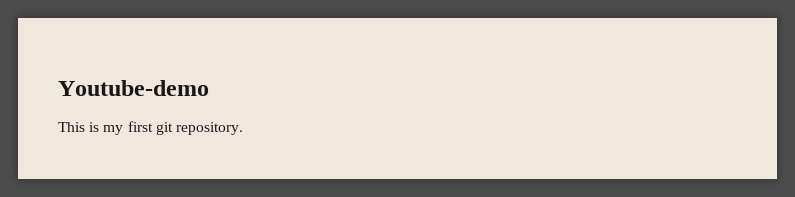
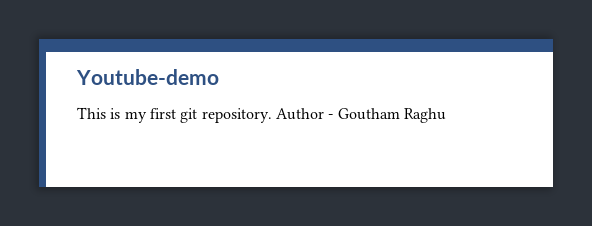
+ Author - Goutham Raghu

